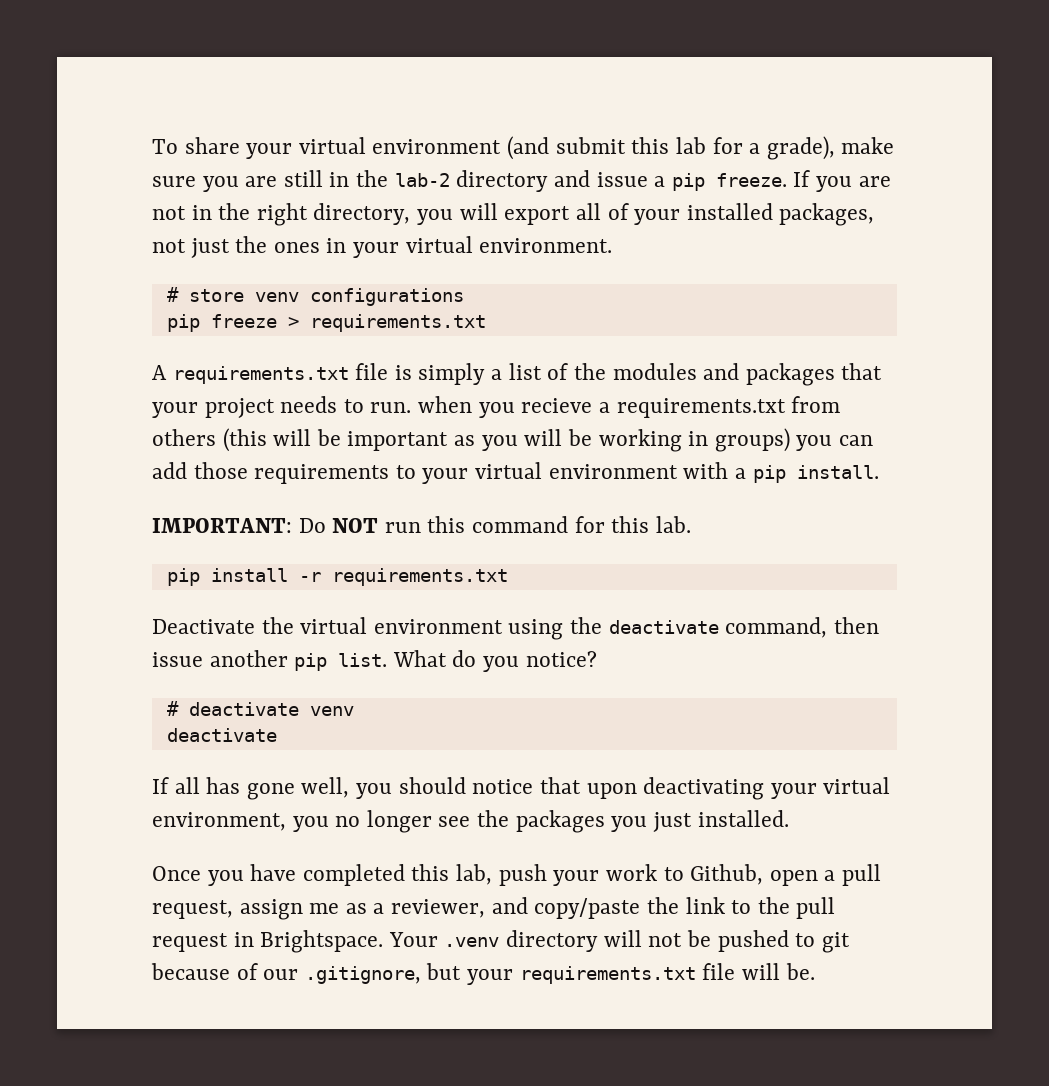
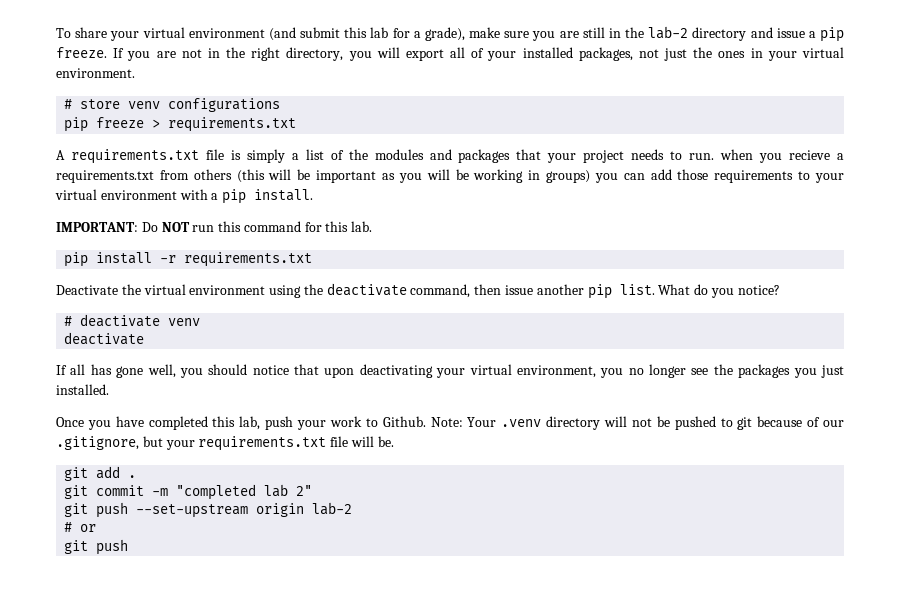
- Once you have completed this lab, push your work to Github, open a pull request, assign me as a reviewer, and copy/paste the link to the pull request in Brightspace. Your .venv directory will not be pushed to git because of our .gitignore, but your requirements.txt file will be.
+ Once you have completed this lab, push your work to Github. Note: Your .venv directory will not be pushed to git because of our .gitignore, but your requirements.txt file will be.
+ git add .
+ git commit -m "completed lab 2"
+ git push --set-upstream origin lab-2
+ # or
+ git push

